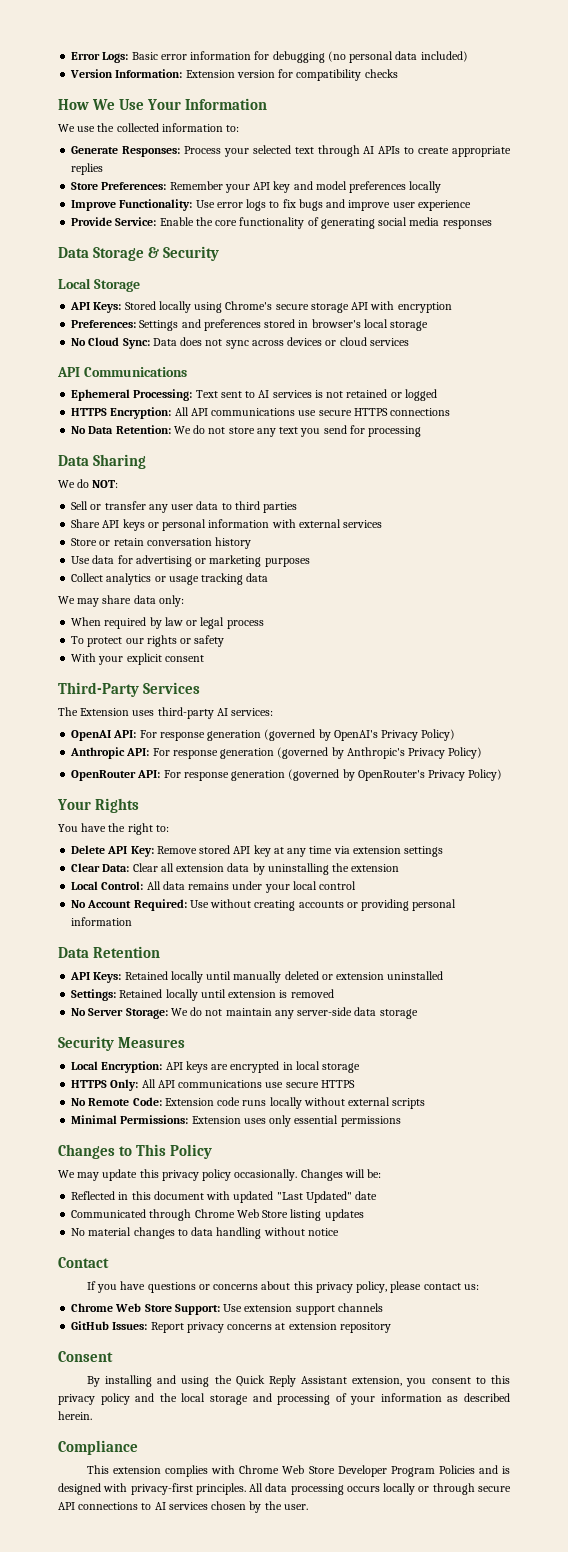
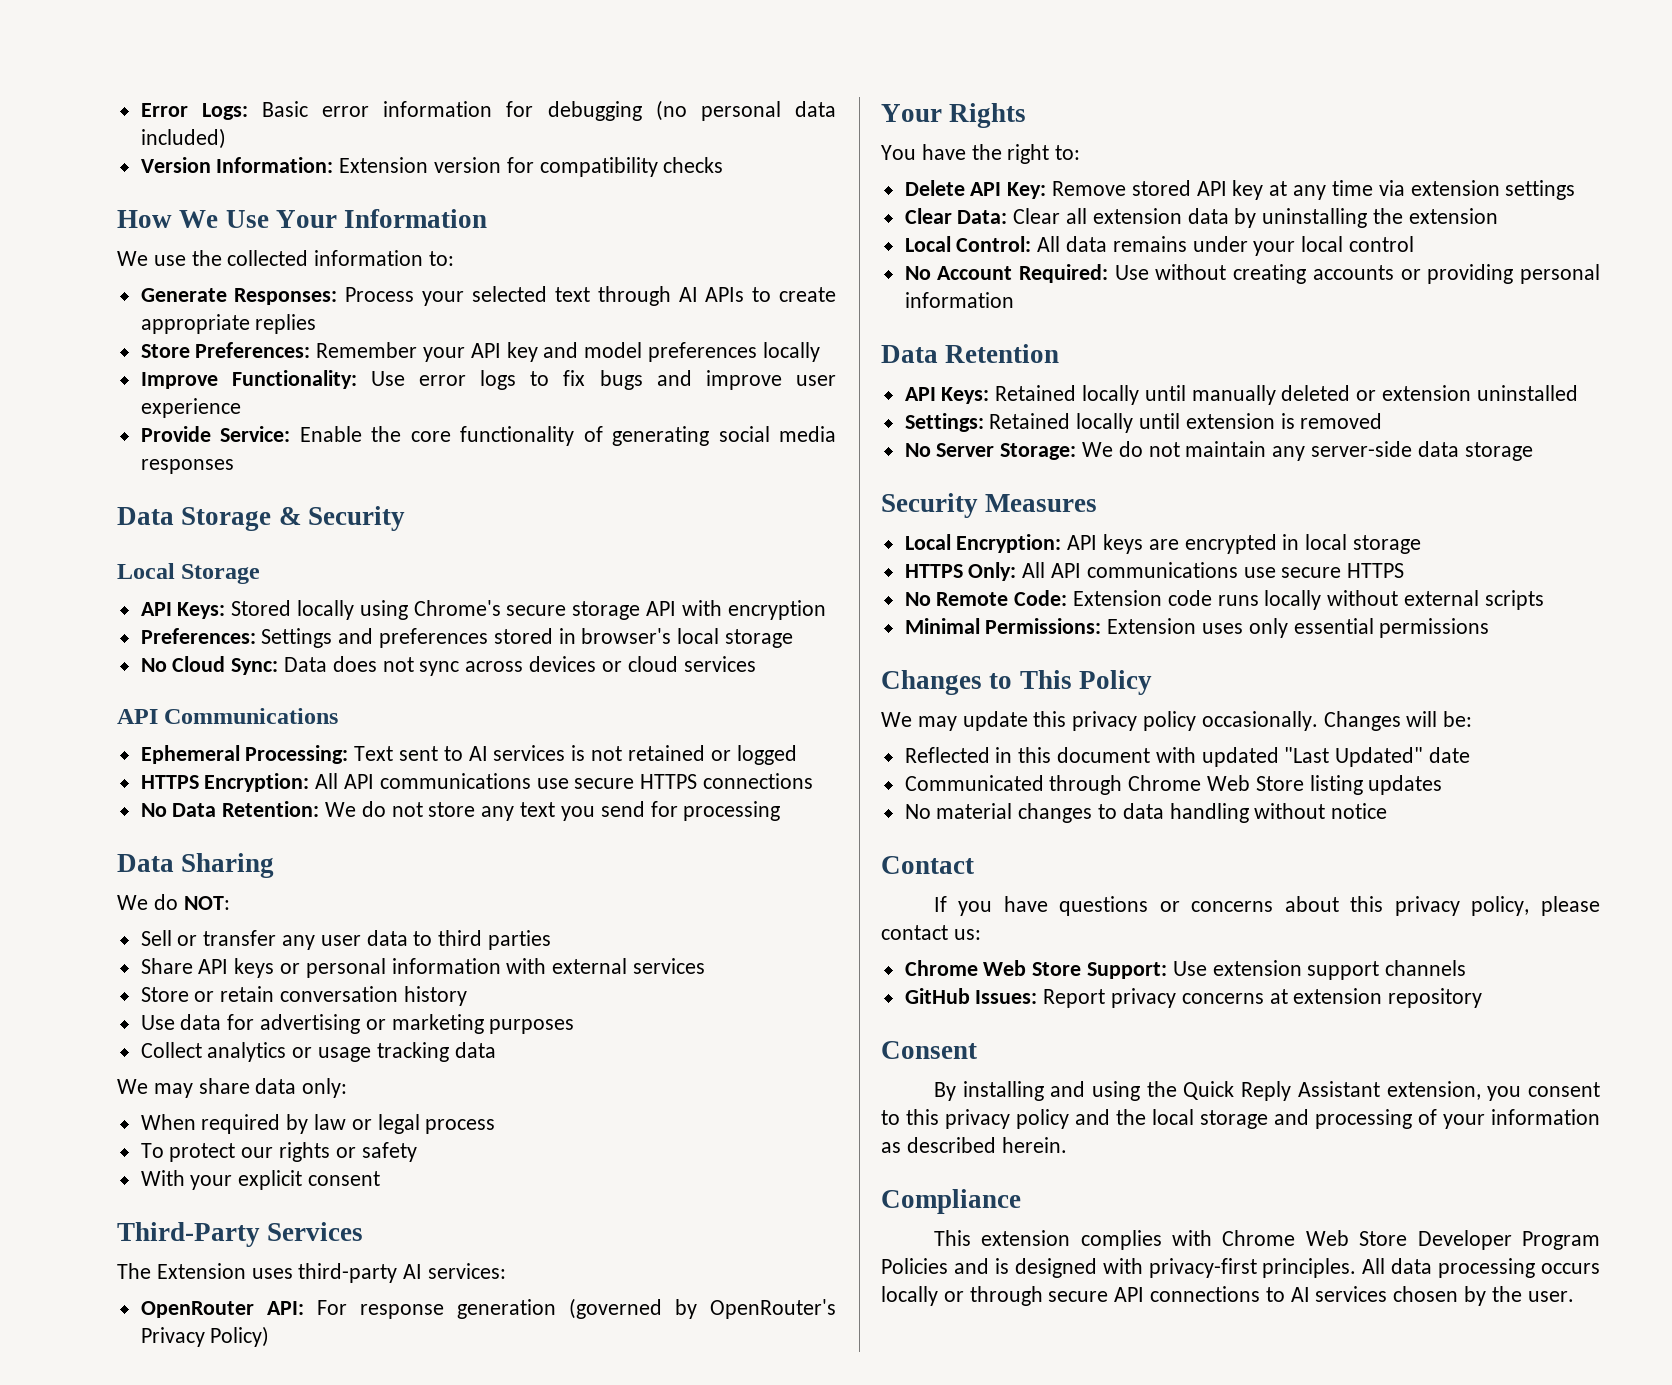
- OpenAI API: For response generation (governed by OpenAI's Privacy Policy)
- Anthropic API: For response generation (governed by Anthropic's Privacy Policy)

